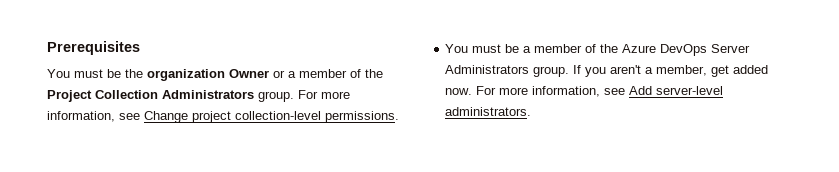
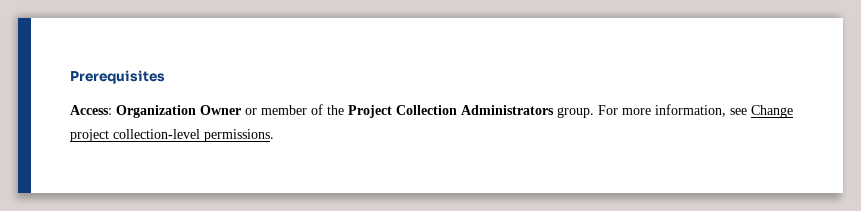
- You must be the organization Owner or a member of the Project Collection Administrators group.
+ Access: Organization Owner or member of the Project Collection Administrators group.
- You must be a member of the Azure DevOps Server Administrators group. If you aren't a member, get added now. For more information, see Add server-level administrators.

